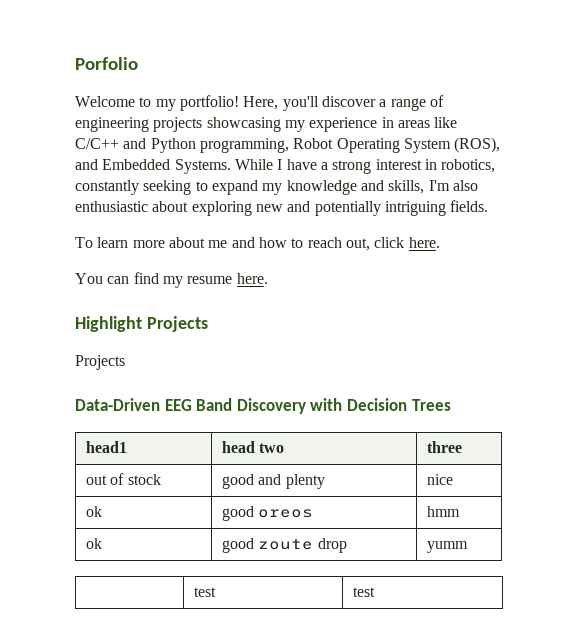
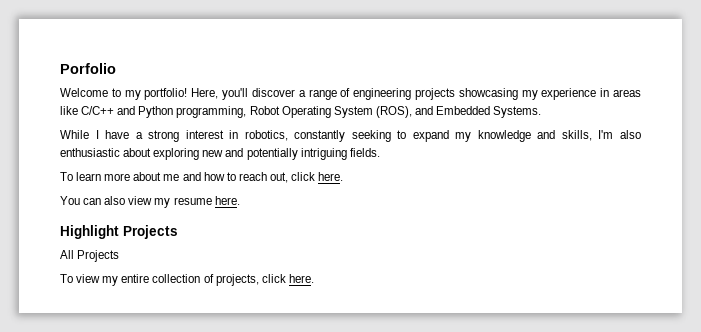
- Here, you'll discover a range of engineering projects showcasing my experience in areas like C/C++ and Python programming, Robot Operating System (ROS), and Embedded Systems. While I have a strong interest in robotics, constantly seeking to expand my knowledge and skills, I'm also enthusiastic about exploring new and potentially intriguing fields.
+ Here, you'll discover a range of engineering projects showcasing my experience in areas like C/C++ and Python programming, Robot Operating System (ROS), and Embedded Systems.
+ While I have a strong interest in robotics, constantly seeking to expand my knowledge and skills, I'm also enthusiastic about exploring new and potentially intriguing fields.
- You can find my resume here.
+ You can also view my resume here.
  Highlight Projects
- Projects
- Data-Driven EEG Band Discovery with Decision Trees
- head1 | head two | three
- out of stock | good and plenty | nice
- ok | good oreos | hmm
- ok | good zoute drop | yumm
- | test | test
+ All Projects
+ To view my entire collection of projects, click here.

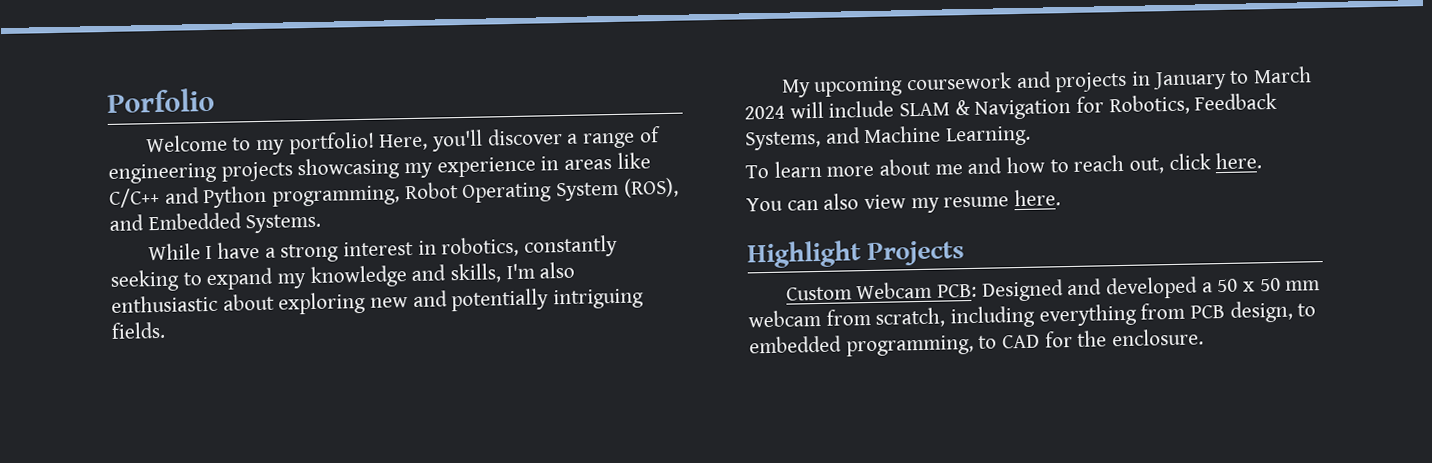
+ My upcoming coursework and projects in January to March 2024 will include SLAM & Navigation for Robotics, Feedback Systems, and Machine Learning.
- All Projects
- To view my entire collection of projects, click here.
+ Custom Webcam PCB: Designed and developed a 50 x 50 mm webcam from scratch, including everything from PCB design, to embedded programming, to CAD for the enclosure.

